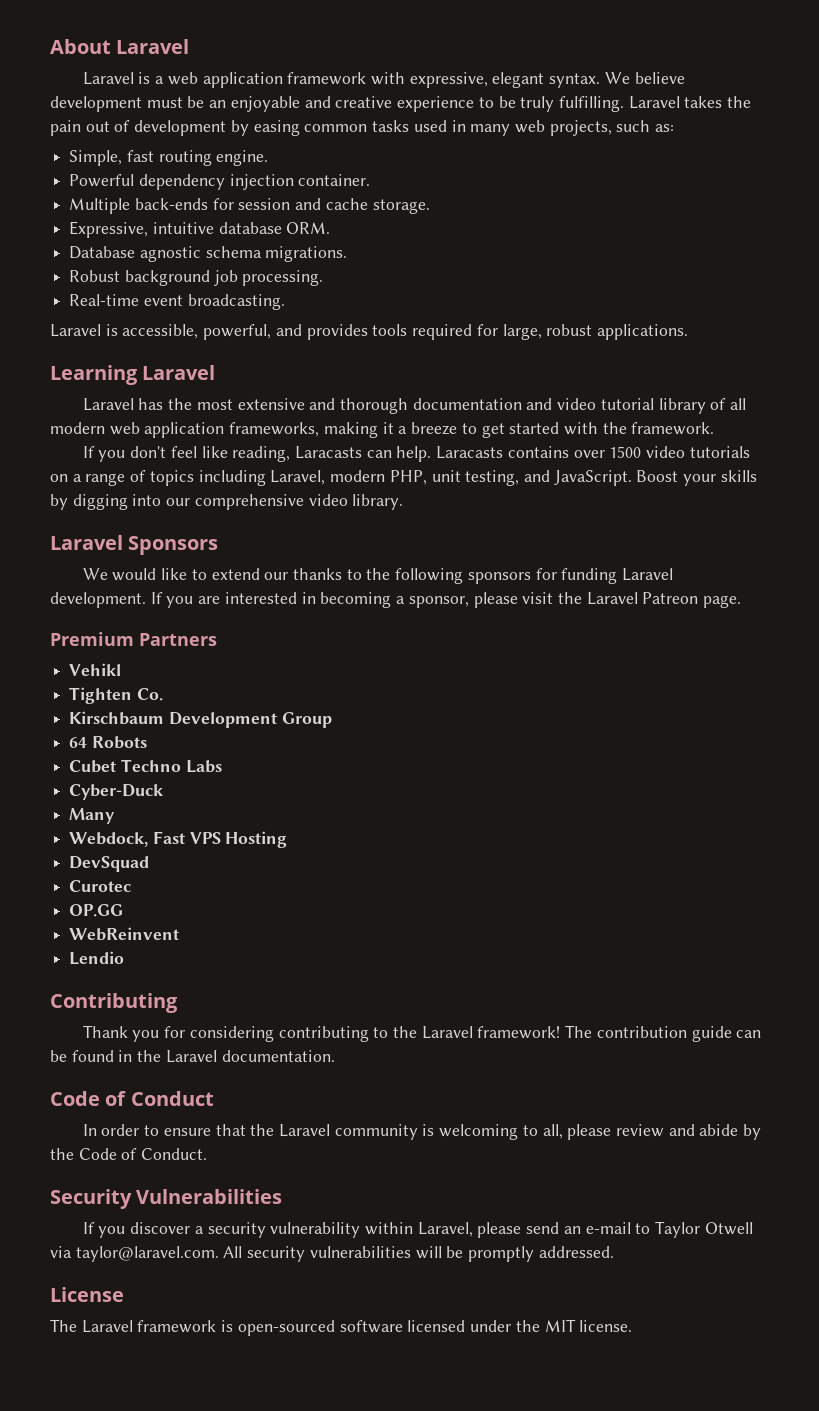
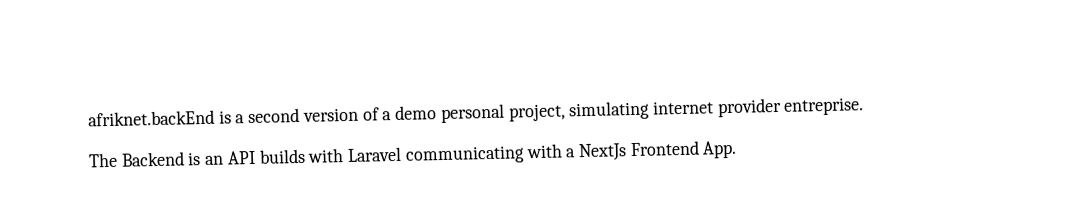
- About Laravel
- Laravel is a web application framework with expressive, elegant syntax. We believe development must be an enjoyable and creative experience to be truly fulfilling. Laravel takes the pain out of development by easing common tasks used in many web projects, such as:
- Simple, fast routing engine.
- Powerful dependency injection container.
- Multiple back-ends for session and cache storage.
- Expressive, intuitive database ORM.
- Database agnostic schema migrations.
- Robust background job processing.
- Real-time event broadcasting.
- Laravel is accessible, powerful, and provides tools required for large, robust applications.
- Learning Laravel
- Laravel has the most extensive and thorough documentation and video tutorial library of all modern web application frameworks, making it a breeze to get started with the framework.
- If you don't feel like reading, Laracasts can help. Laracasts contains over 1500 video tutorials on a range of topics including Laravel, modern PHP, unit testing, and JavaScript. Boost your skills by digging into our comprehensive video library.
- Laravel Sponsors
- We would like to extend our thanks to the following sponsors for funding Laravel development. If you are interested in becoming a sponsor, please visit the Laravel Patreon page.
- Premium Partners
- Vehikl
- Tighten Co.
- Kirschbaum Development Group
- 64 Robots
- Cubet Techno Labs
- Cyber-Duck
- Many
- Webdock, Fast VPS Hosting
- DevSquad
- Curotec
- OP.GG
- WebReinvent
- Lendio
- Contributing
- Thank you for considering contributing to the Laravel framework! The contribution guide can be found in the Laravel documentation.
- Code of Conduct
- In order to ensure that the Laravel community is welcoming to all, please review and abide by the Code of Conduct.
- Security Vulnerabilities
- If you discover a security vulnerability within Laravel, please send an e-mail to Taylor Otwell via taylor@laravel.com. All security vulnerabilities will be promptly addressed.
- License
- The Laravel framework is open-sourced software licensed under the MIT license.
+ afriknet.backEnd is a second version of a demo personal project, simulating internet provider entreprise.
+ The Backend is an API builds with Laravel communicating with a NextJs Frontend App.

